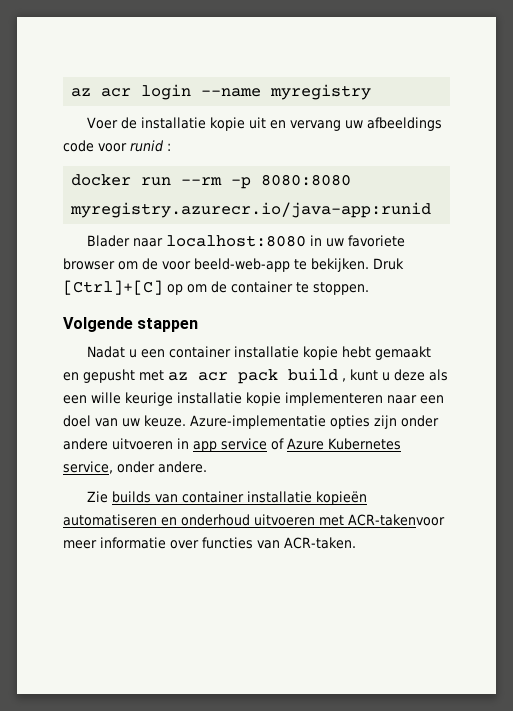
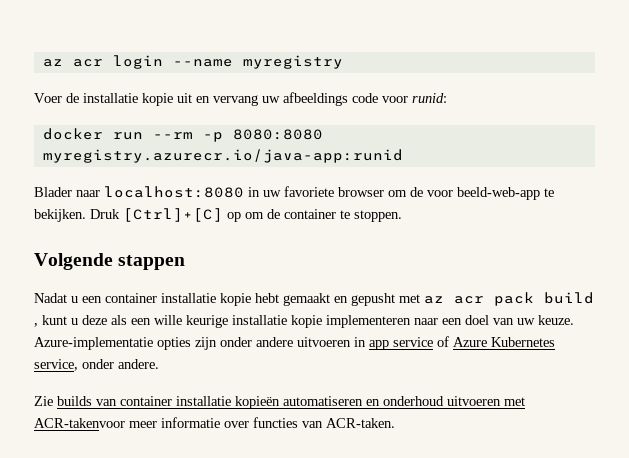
- Voer de installatie kopie uit en vervang uw afbeeldings code voor runid :
+ Voer de installatie kopie uit en vervang uw afbeeldings code voor runid:

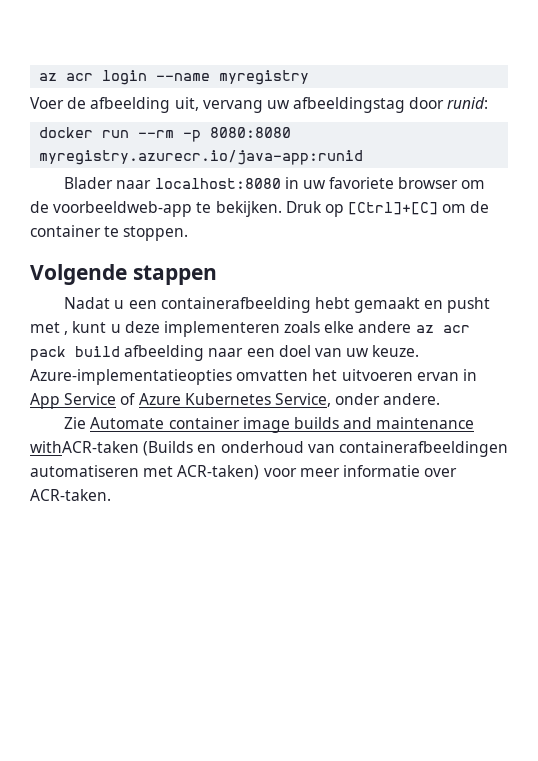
- Voer de installatie kopie uit en vervang uw afbeeldings code voor runid:
+ Voer de afbeelding uit, vervang uw afbeeldingstag door runid:
- Blader naar localhost:8080 in uw favoriete browser om de voor beeld-web-app te bekijken.
+ Blader naar localhost:8080 in uw favoriete browser om de voorbeeldweb-app te bekijken.
- Druk [Ctrl]+[C] op om de container te stoppen.
+ Druk op [Ctrl]+[C] om de container te stoppen.
- Nadat u een container installatie kopie hebt gemaakt en gepusht met az acr pack build , kunt u deze als een wille keurige installatie kopie implementeren naar een doel van uw keuze.
+ Nadat u een containerafbeelding hebt gemaakt en pusht met , kunt u deze implementeren zoals elke andere az acr pack build afbeelding naar een doel van uw keuze.
- Azure-implementatie opties zijn onder andere uitvoeren in app service of Azure Kubernetes service, onder andere.
+ Azure-implementatieopties omvatten het uitvoeren ervan in App Service of Azure Kubernetes Service, onder andere.
- Zie builds van container installatie kopieën automatiseren en onderhoud uitvoeren met ACR-takenvoor meer informatie over functies van ACR-taken.
+ Zie Automate container image builds and maintenance withACR-taken (Builds en onderhoud van containerafbeeldingen automatiseren met ACR-taken) voor meer informatie over ACR-taken.

